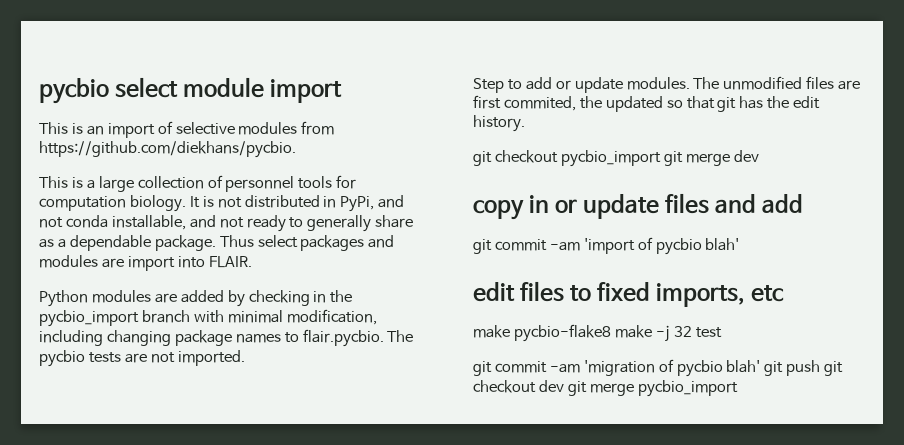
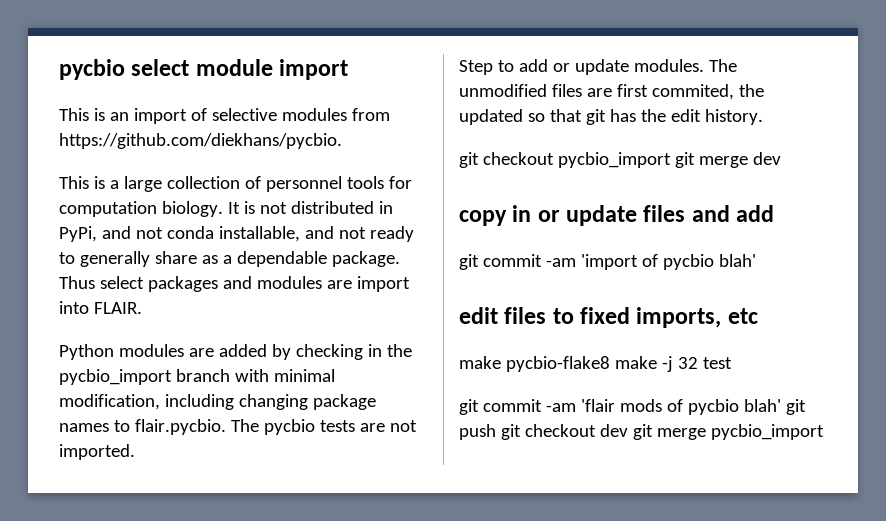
- git commit -am 'migration of pycbio blah' git push git checkout dev git merge pycbio_import
+ git commit -am 'flair mods of pycbio blah' git push git checkout dev git merge pycbio_import

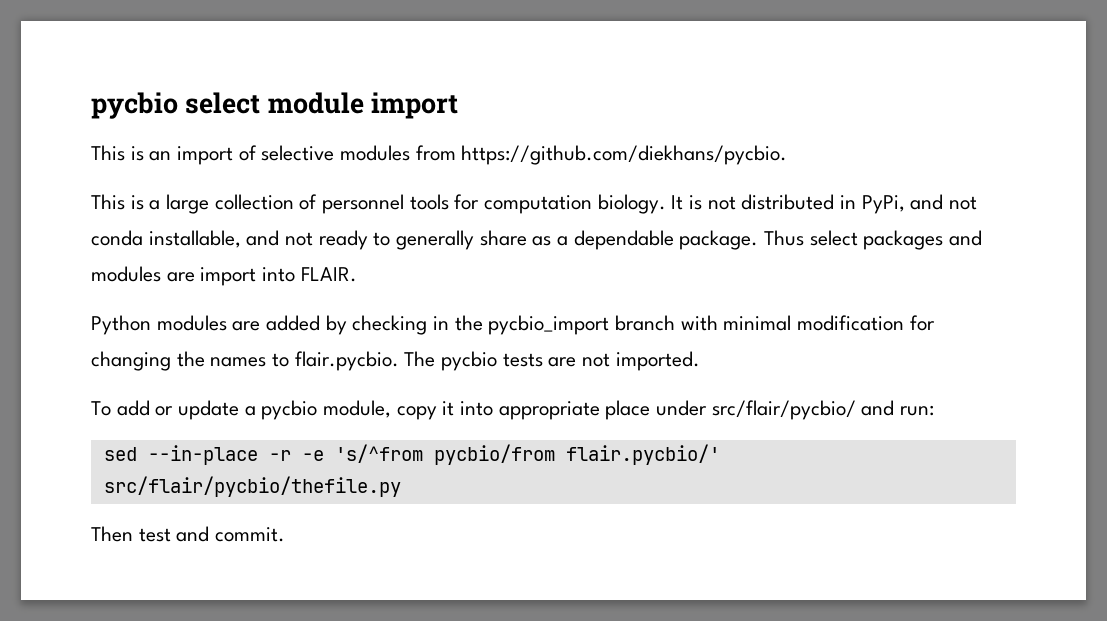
- Python modules are added by checking in the pycbio_import branch with minimal modification, including changing package names to flair.pycbio. The pycbio tests are not imported.
+ Python modules are added by checking in the pycbio_import branch with minimal modification for changing the names to flair.pycbio. The pycbio tests are not imported.
- Step to add or update modules. The unmodified files are first commited, the updated so that git has the edit history.
- git checkout pycbio_import git merge dev
- copy in or update files and add
- git commit -am 'import of pycbio blah'
- edit files to fixed imports, etc
- make pycbio-flake8 make -j 32 test
- git commit -am 'flair mods of pycbio blah' git push git checkout dev git merge pycbio_import
+ To add or update a pycbio module, copy it into appropriate place under src/flair/pycbio/ and run:
+ sed --in-place -r -e 's/^from pycbio/from flair.pycbio/' src/flair/pycbio/thefile.py
+ Then test and commit.

